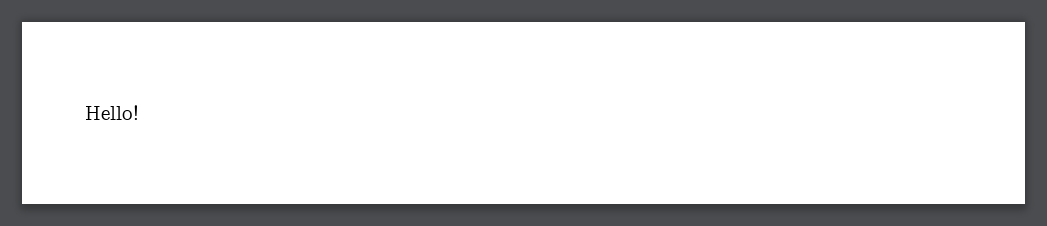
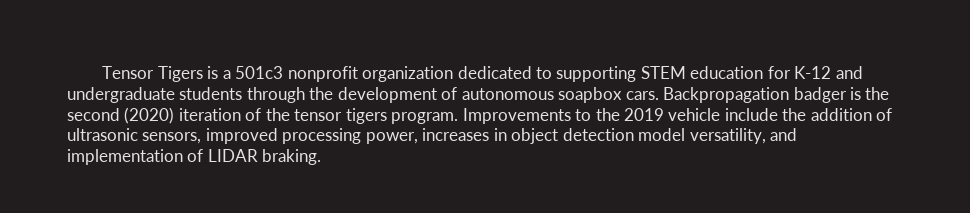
- Hello!
+ Tensor Tigers is a 501c3 nonprofit organization dedicated to supporting STEM education for K-12 and undergraduate students through the development of autonomous soapbox cars. Backpropagation badger is the second (2020) iteration of the tensor tigers program. Improvements to the 2019 vehicle include the addition of ultrasonic sensors, improved processing power, increases in object detection model versatility, and implementation of LIDAR braking.

